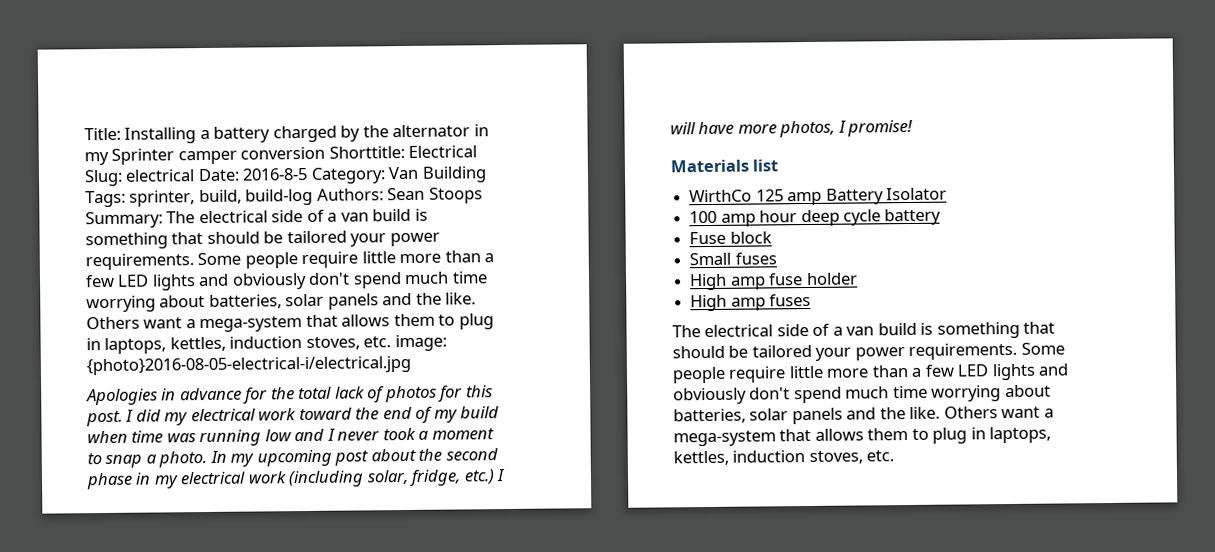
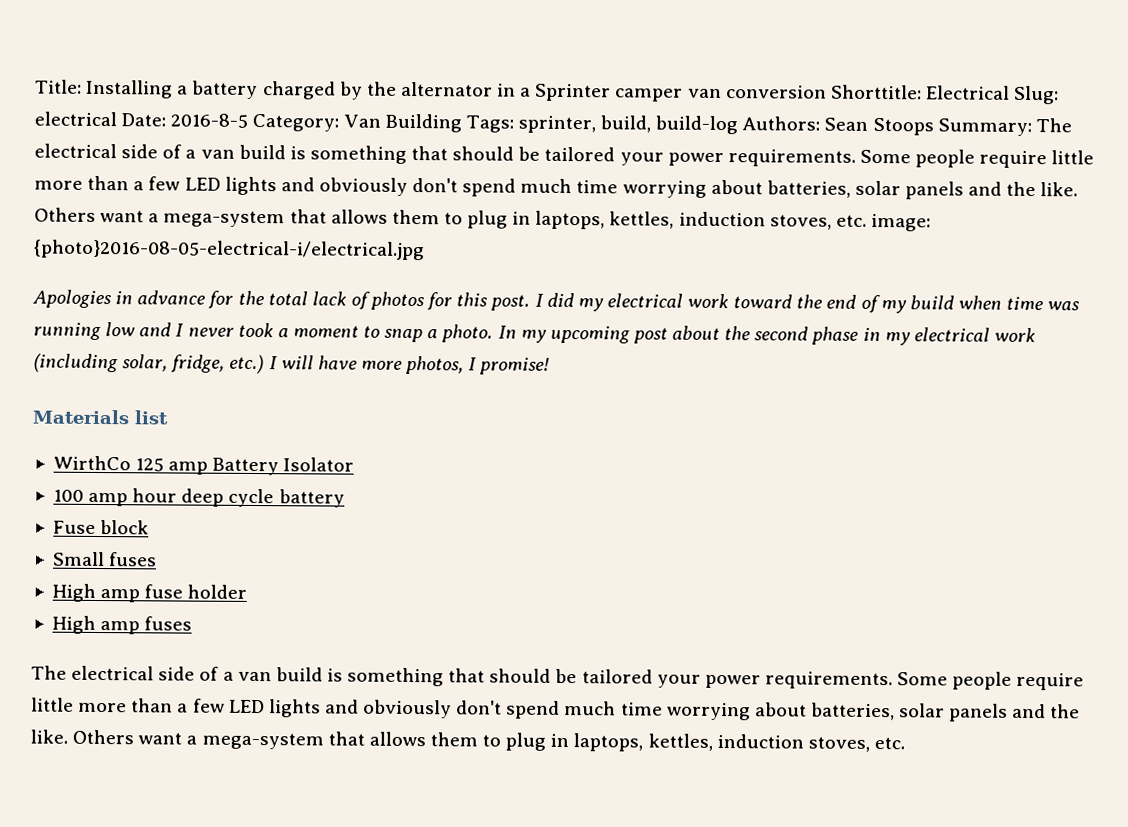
- Title: Installing a battery charged by the alternator in my Sprinter camper conversion Shorttitle: Electrical Slug: electrical Date: 2016-8-5 Category: Van Building Tags: sprinter, build, build-log Authors: Sean Stoops Summary: The electrical side of a van build is something that should be tailored your power requirements.
+ Title: Installing a battery charged by the alternator in a Sprinter camper van conversion Shorttitle: Electrical Slug: electrical Date: 2016-8-5 Category: Van Building Tags: sprinter, build, build-log Authors: Sean Stoops Summary: The electrical side of a van build is something that should be tailored your power requirements.

